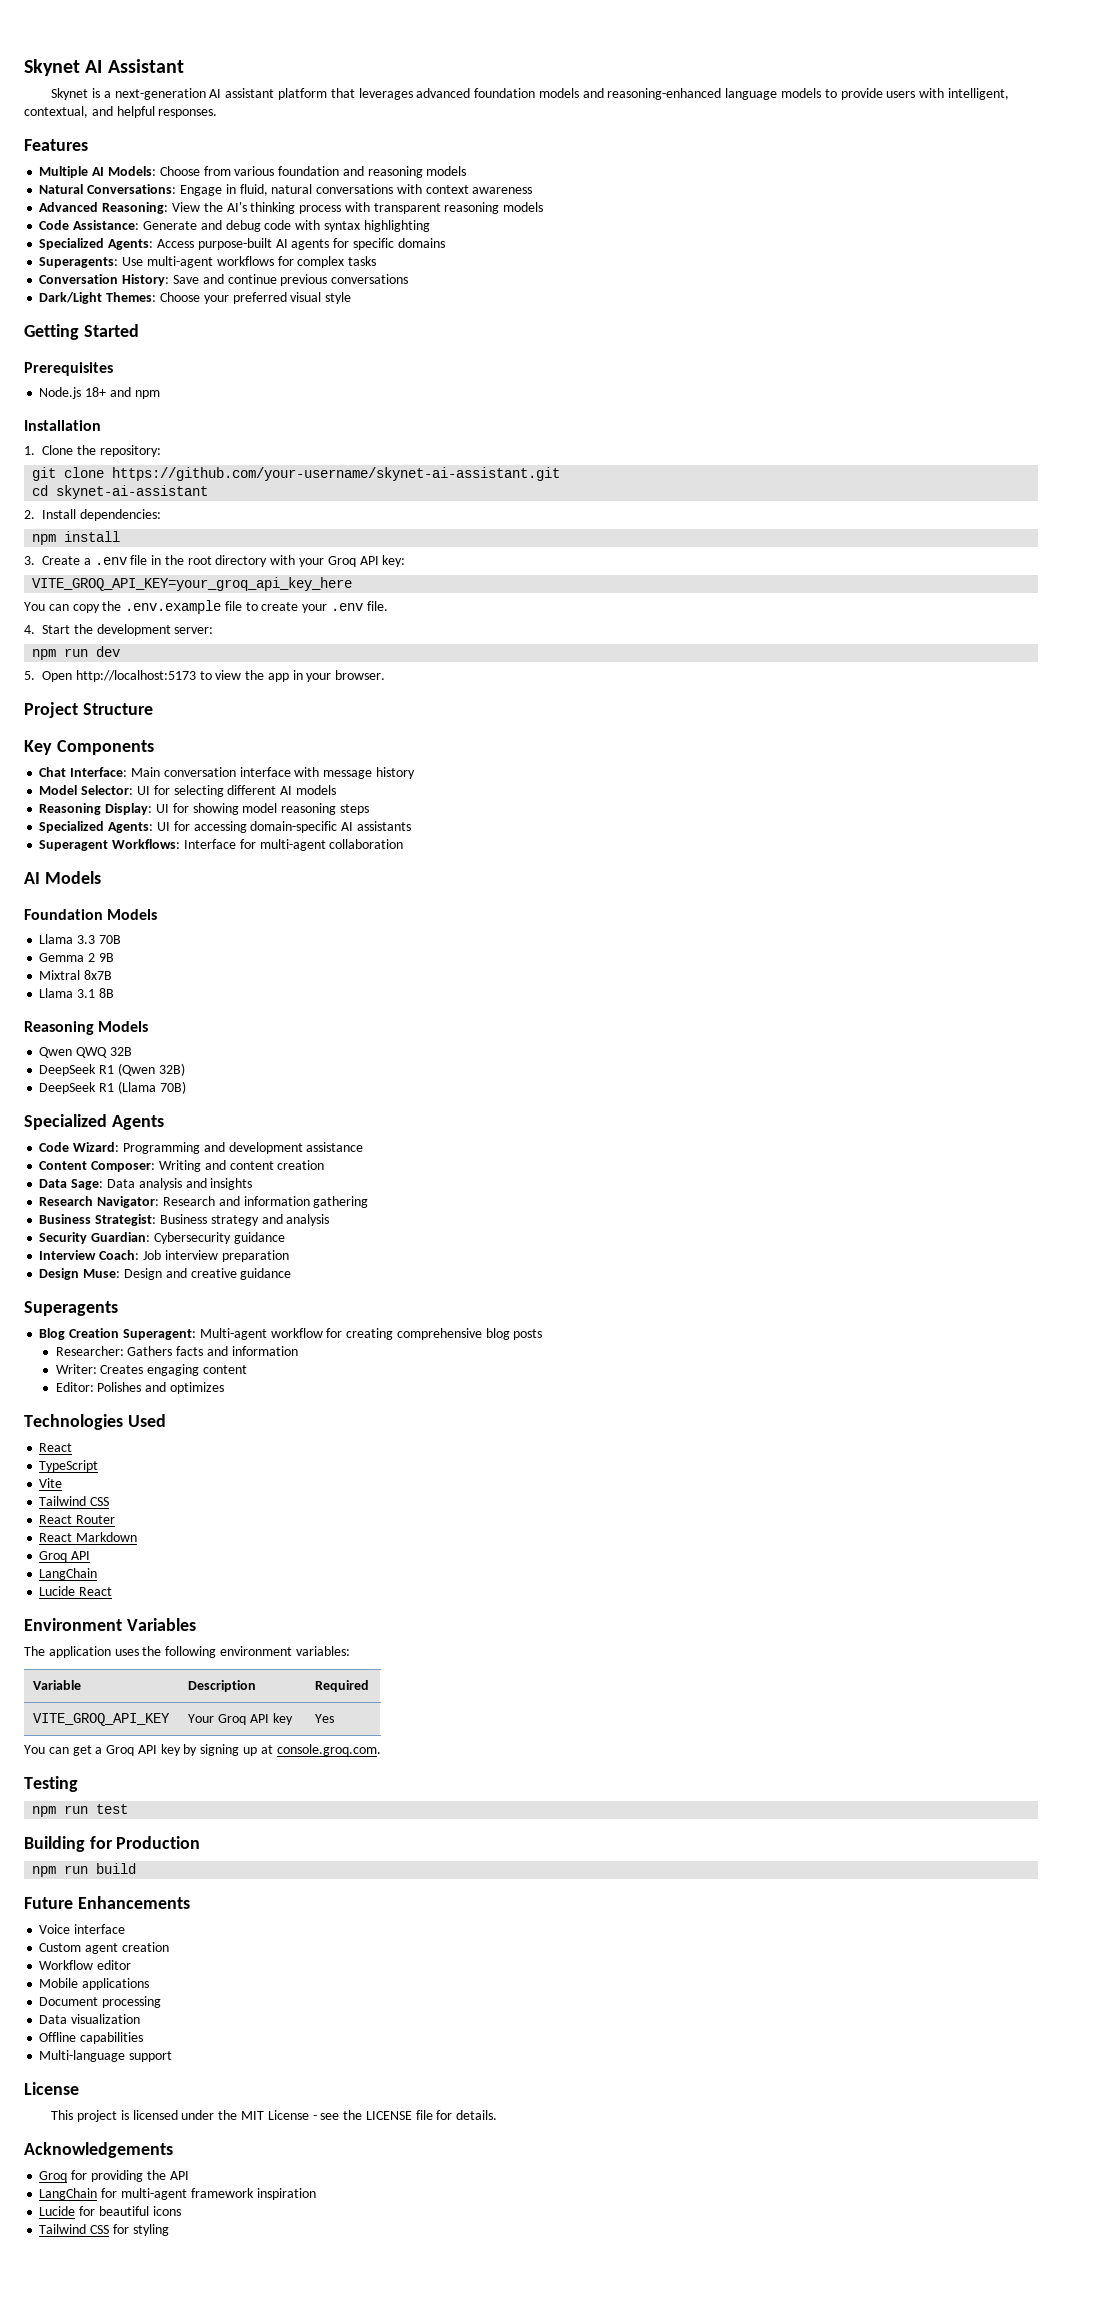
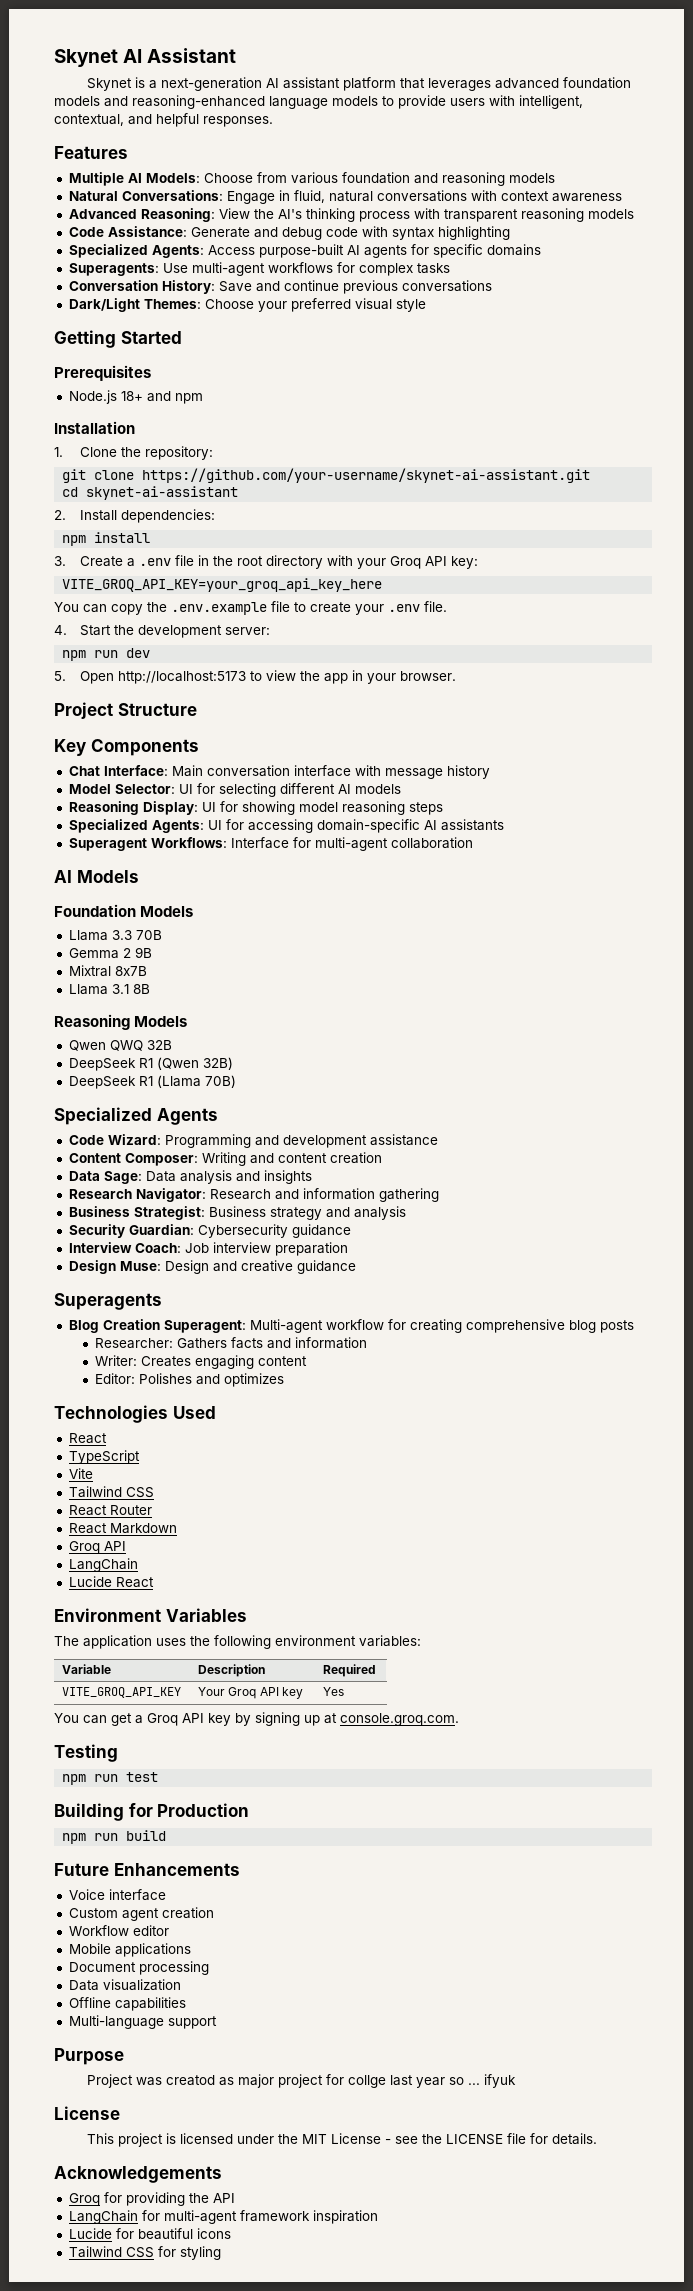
+ Purpose
+ Project was creatod as major project for collge last year so ... ifyuk

